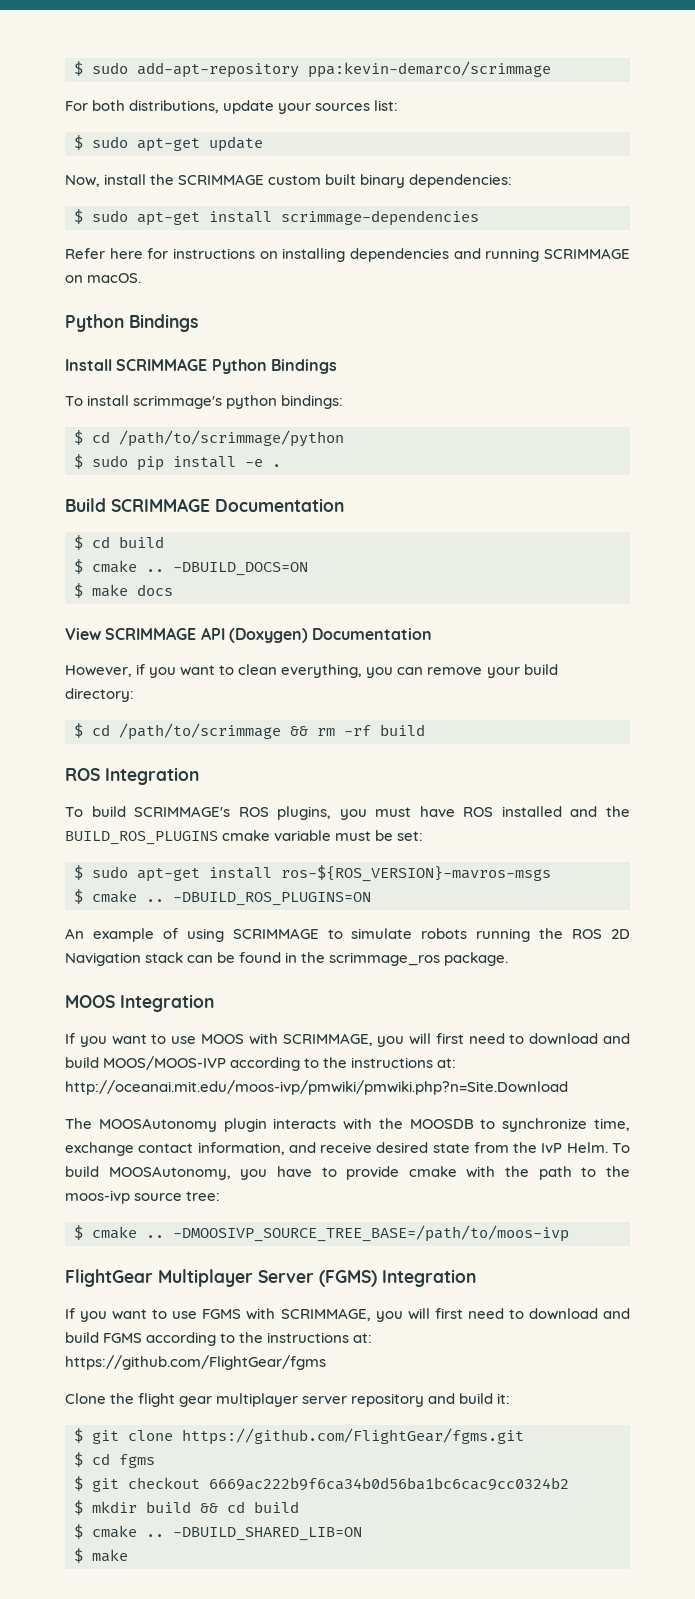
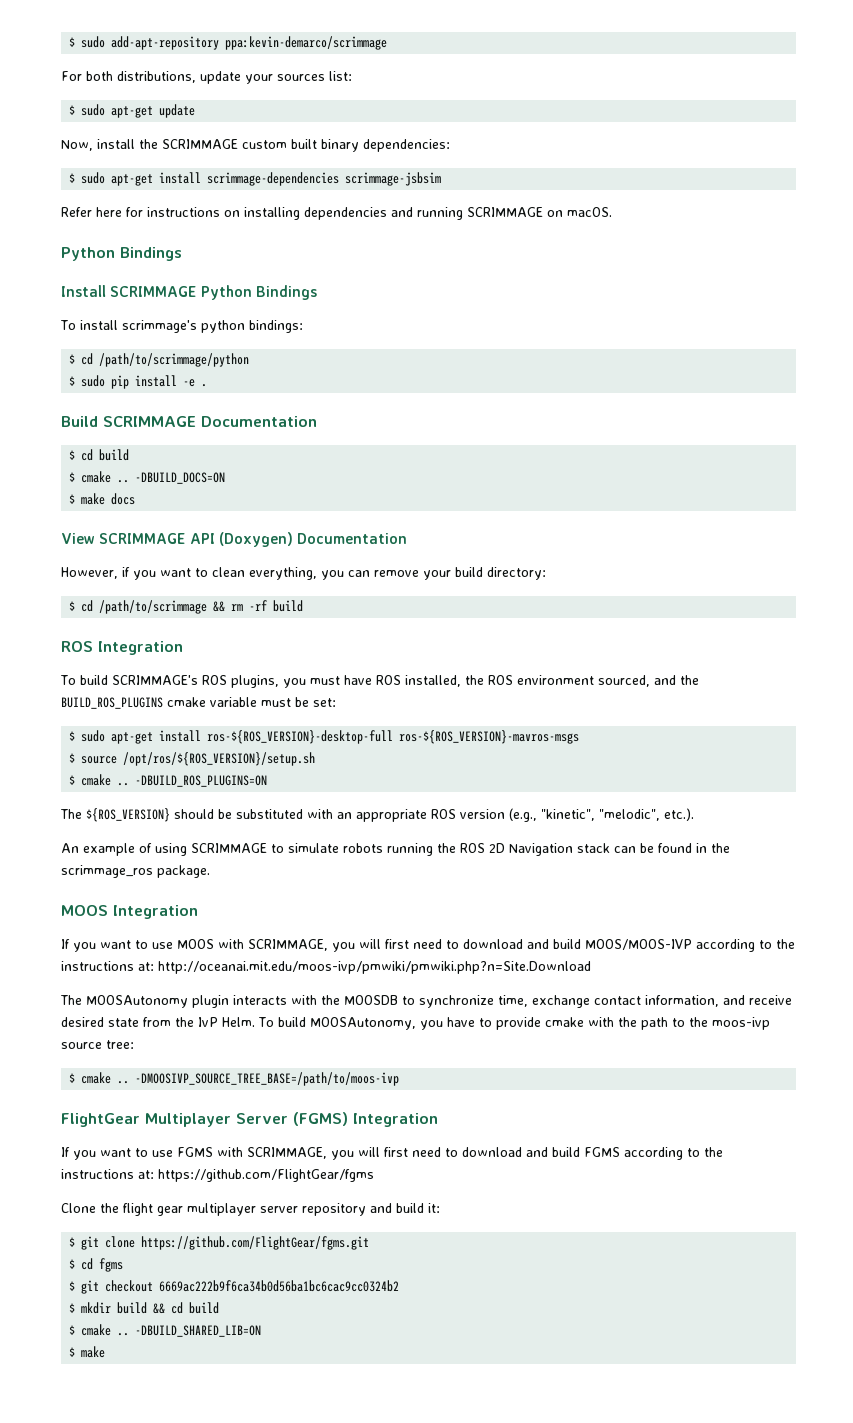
- $ sudo apt-get install scrimmage-dependencies
+ $ sudo apt-get install scrimmage-dependencies scrimmage-jsbsim
- To build SCRIMMAGE's ROS plugins, you must have ROS installed and the BUILD_ROS_PLUGINS cmake variable must be set:
+ To build SCRIMMAGE's ROS plugins, you must have ROS installed, the ROS environment sourced, and the BUILD_ROS_PLUGINS cmake variable must be set:
- $ sudo apt-get install ros-${ROS_VERSION}-mavros-msgs
+ $ sudo apt-get install ros-${ROS_VERSION}-desktop-full ros-${ROS_VERSION}-mavros-msgs
+ $ source /opt/ros/${ROS_VERSION}/setup.sh
+ The ${ROS_VERSION} should be substituted with an appropriate ROS version (e.g., "kinetic", "melodic", etc.).

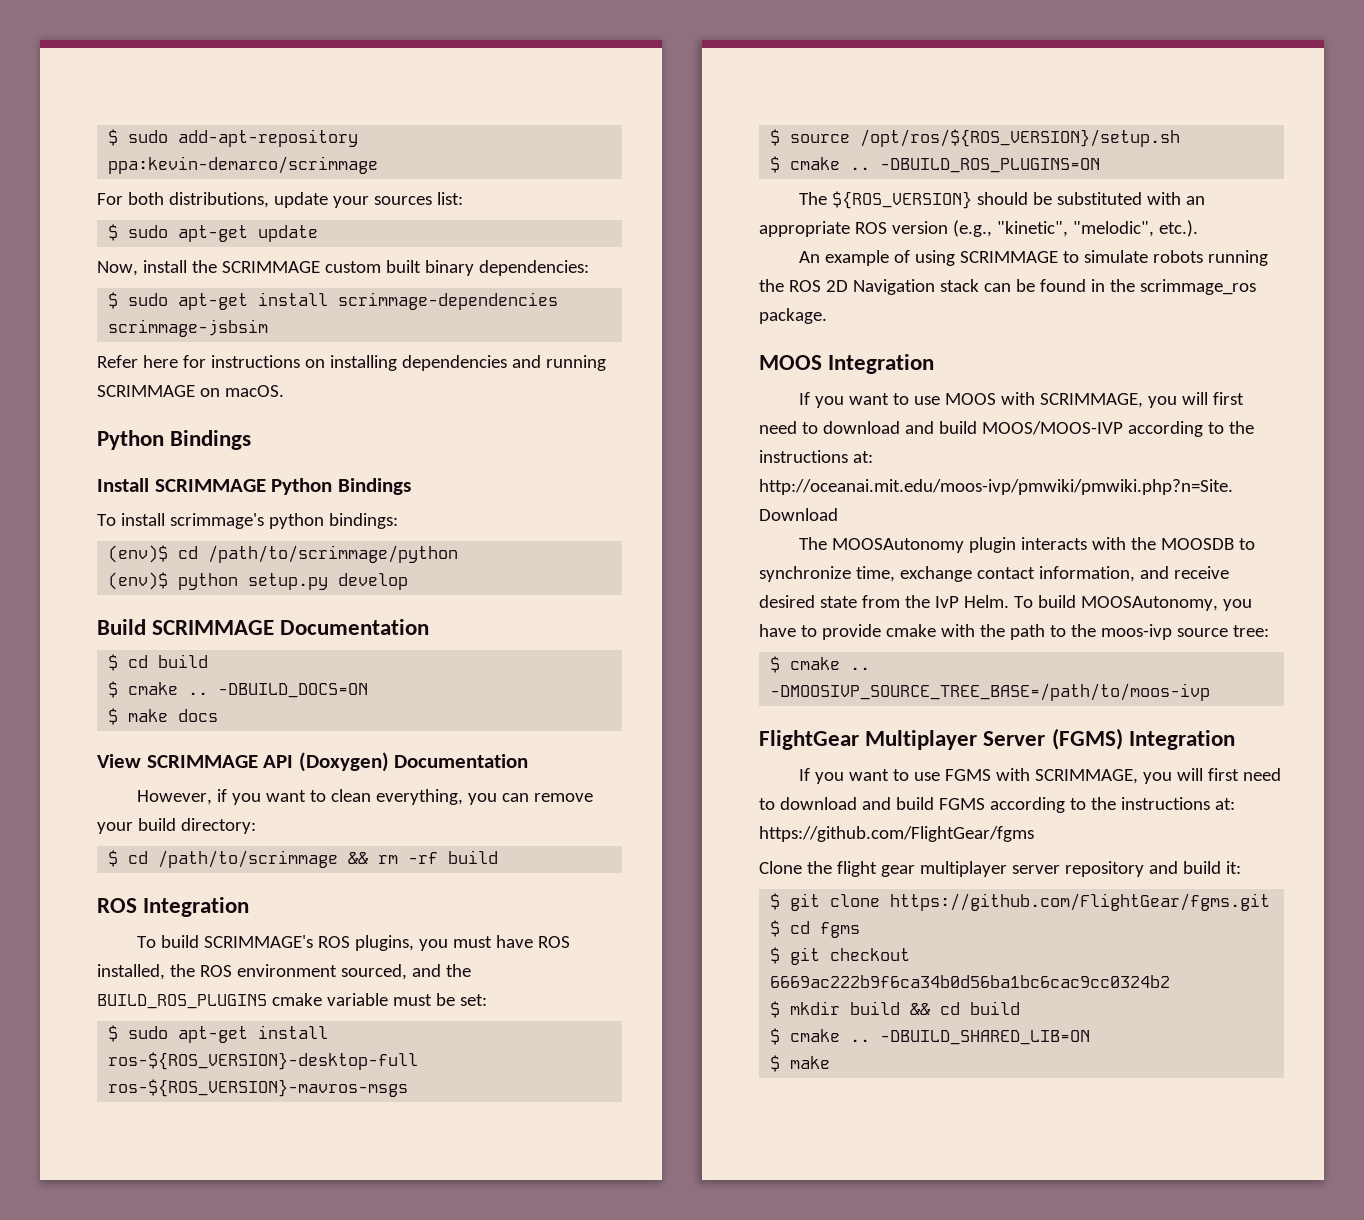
- $ cd /path/to/scrimmage/python
+ (env)$ cd /path/to/scrimmage/python
- $ sudo pip install -e .
+ (env)$ python setup.py develop

